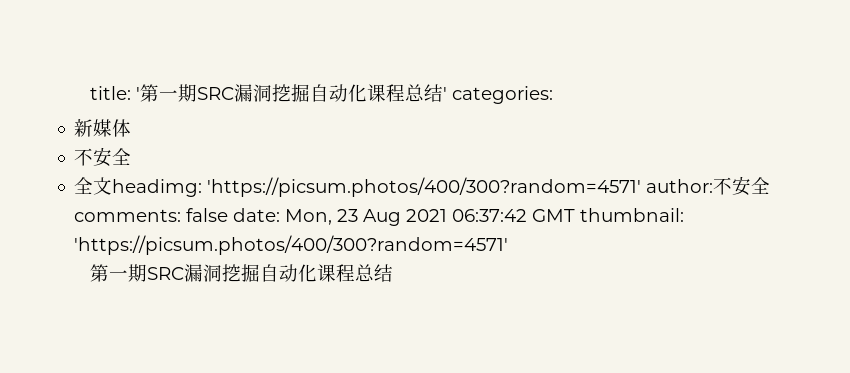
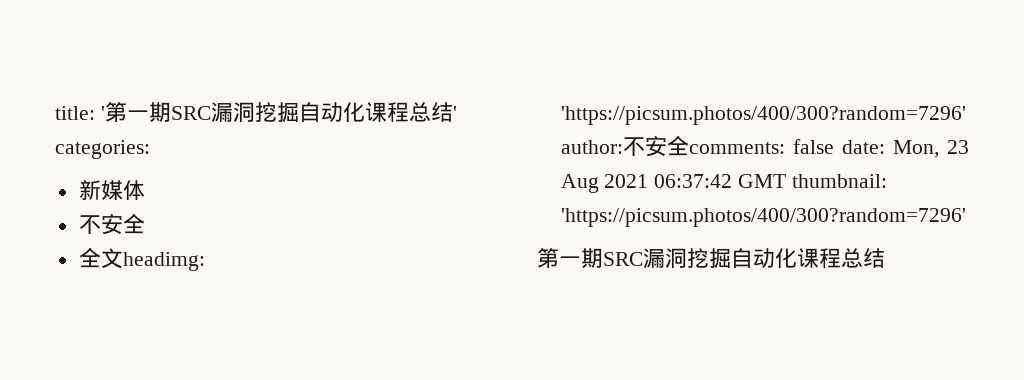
- 全文headimg: 'https://picsum.photos/400/300?random=4571' author:不安全comments: false date: Mon, 23 Aug 2021 06:37:42 GMT thumbnail: 'https://picsum.photos/400/300?random=4571'
+ 全文headimg: 'https://picsum.photos/400/300?random=7296' author:不安全comments: false date: Mon, 23 Aug 2021 06:37:42 GMT thumbnail: 'https://picsum.photos/400/300?random=7296'

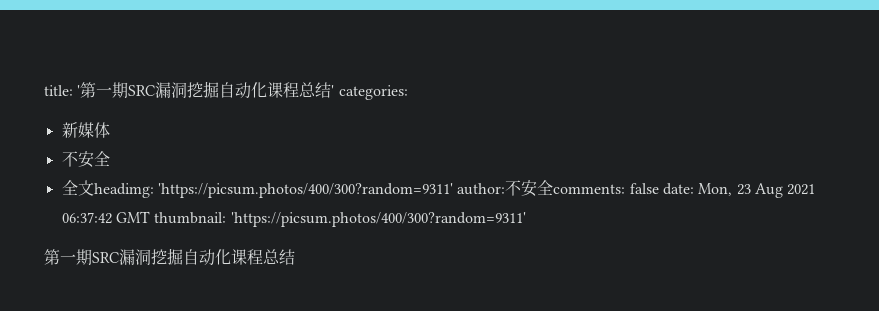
- 全文headimg: 'https://picsum.photos/400/300?random=7296' author:不安全comments: false date: Mon, 23 Aug 2021 06:37:42 GMT thumbnail: 'https://picsum.photos/400/300?random=7296'
+ 全文headimg: 'https://picsum.photos/400/300?random=9311' author:不安全comments: false date: Mon, 23 Aug 2021 06:37:42 GMT thumbnail: 'https://picsum.photos/400/300?random=9311'

